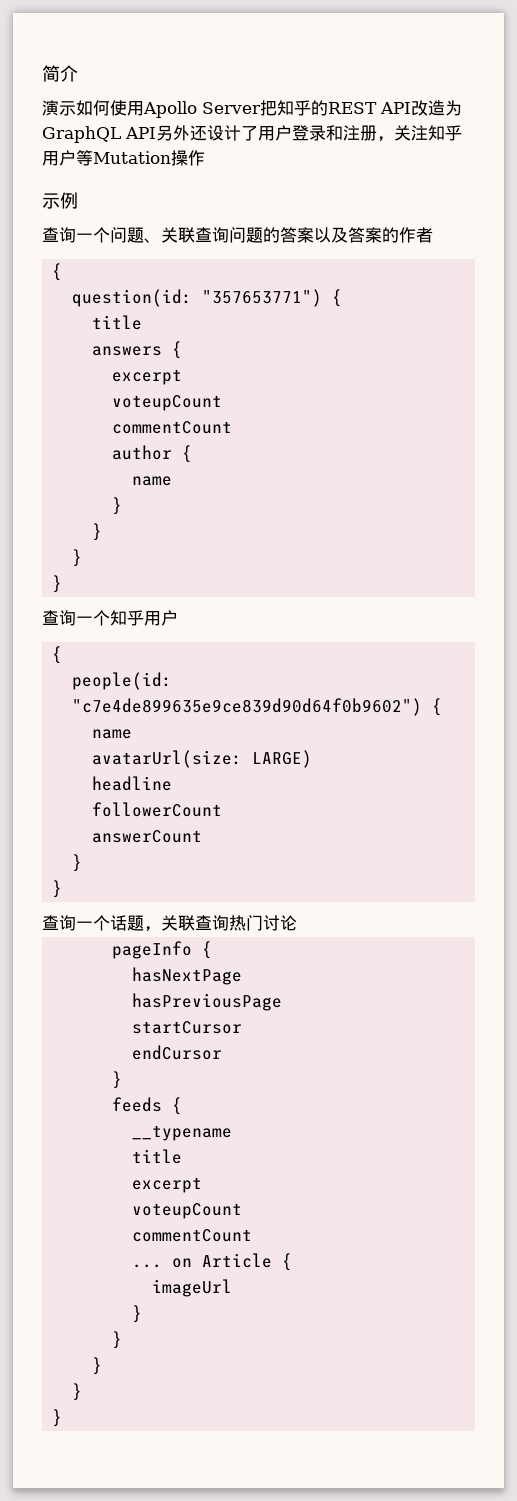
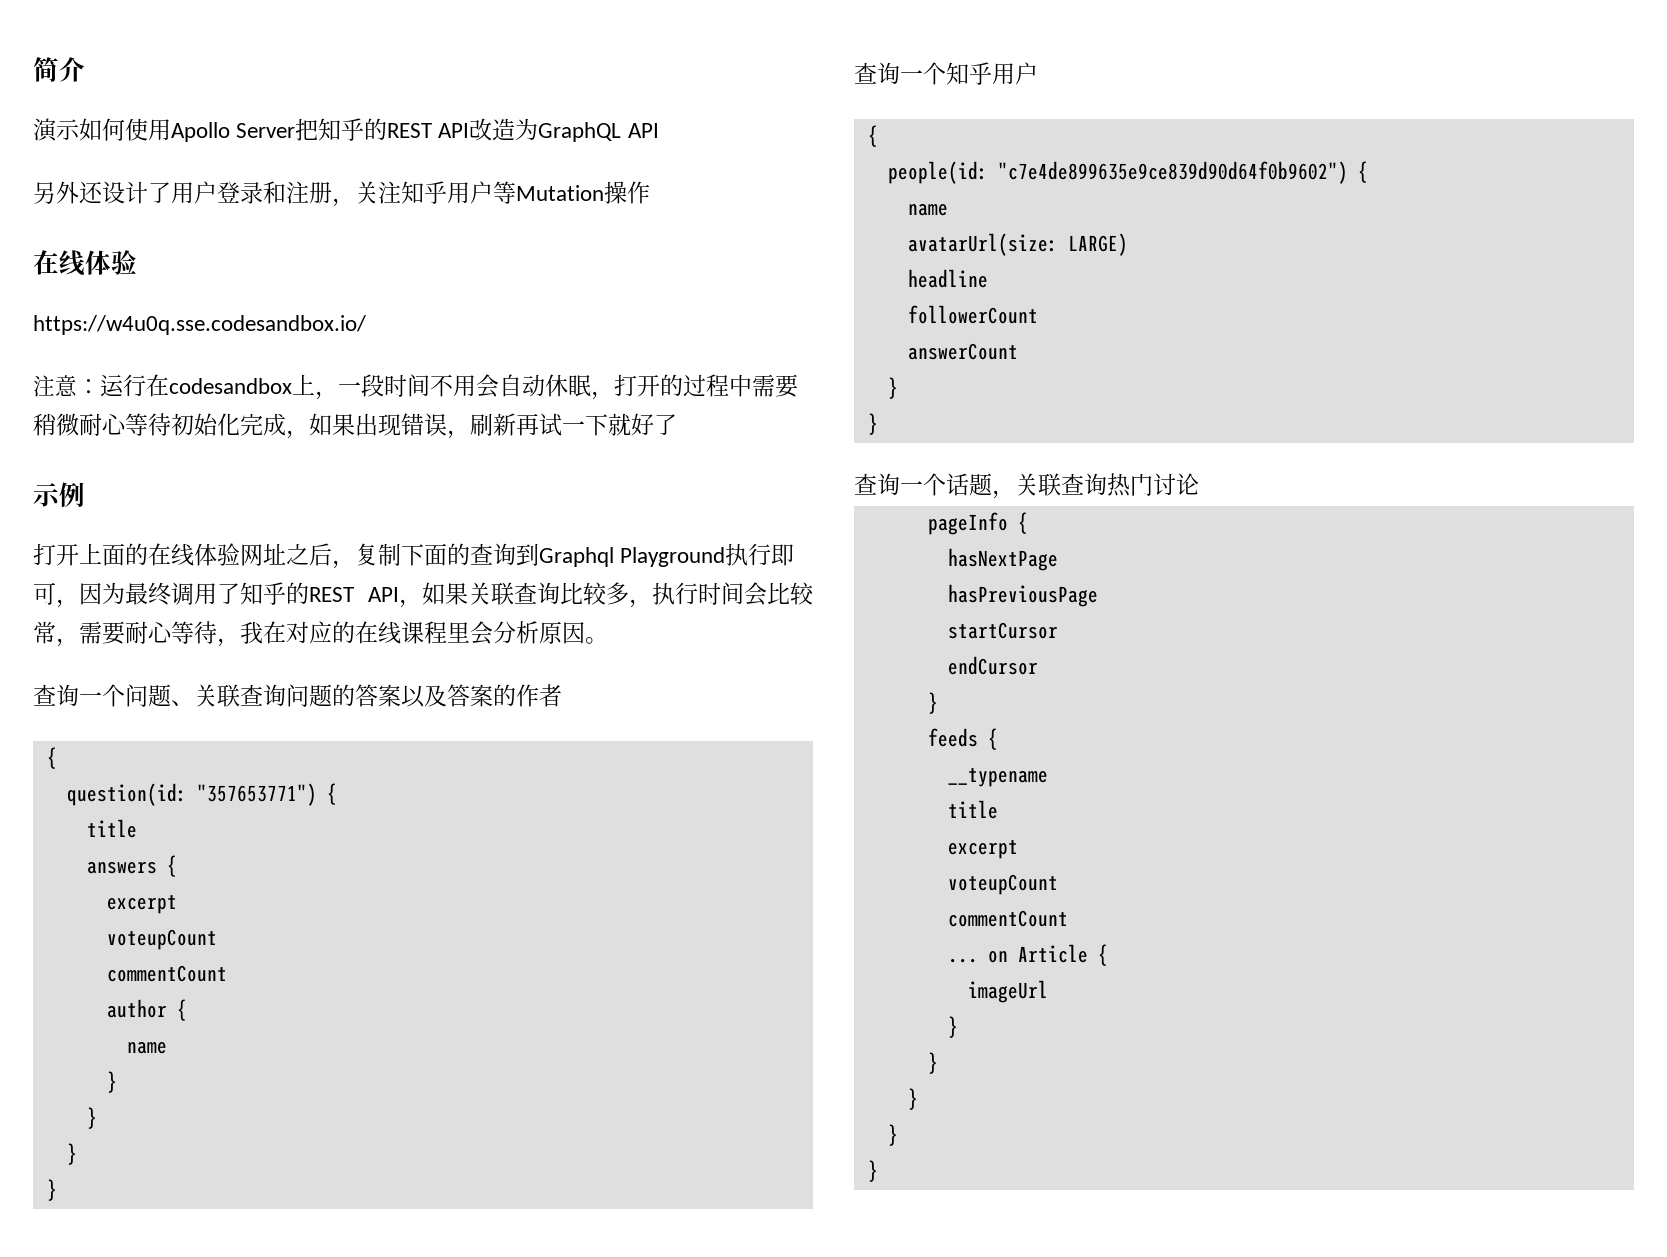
- 演示如何使用Apollo Server把知乎的REST API改造为GraphQL API另外还设计了用户登录和注册，关注知乎用户等Mutation操作
+ 演示如何使用Apollo Server把知乎的REST API改造为GraphQL API
+ 另外还设计了用户登录和注册，关注知乎用户等Mutation操作
+ 在线体验
+ https://w4u0q.sse.codesandbox.io/
+ 注意：运行在codesandbox上，一段时间不用会自动休眠，打开的过程中需要稍微耐心等待初始化完成，如果出现错误，刷新再试一下就好了
  示例
+ 打开上面的在线体验网址之后，复制下面的查询到Graphql Playground执行即可，因为最终调用了知乎的REST API，如果关联查询比较多，执行时间会比较常，需要耐心等待，我在对应的在线课程里会分析原因。

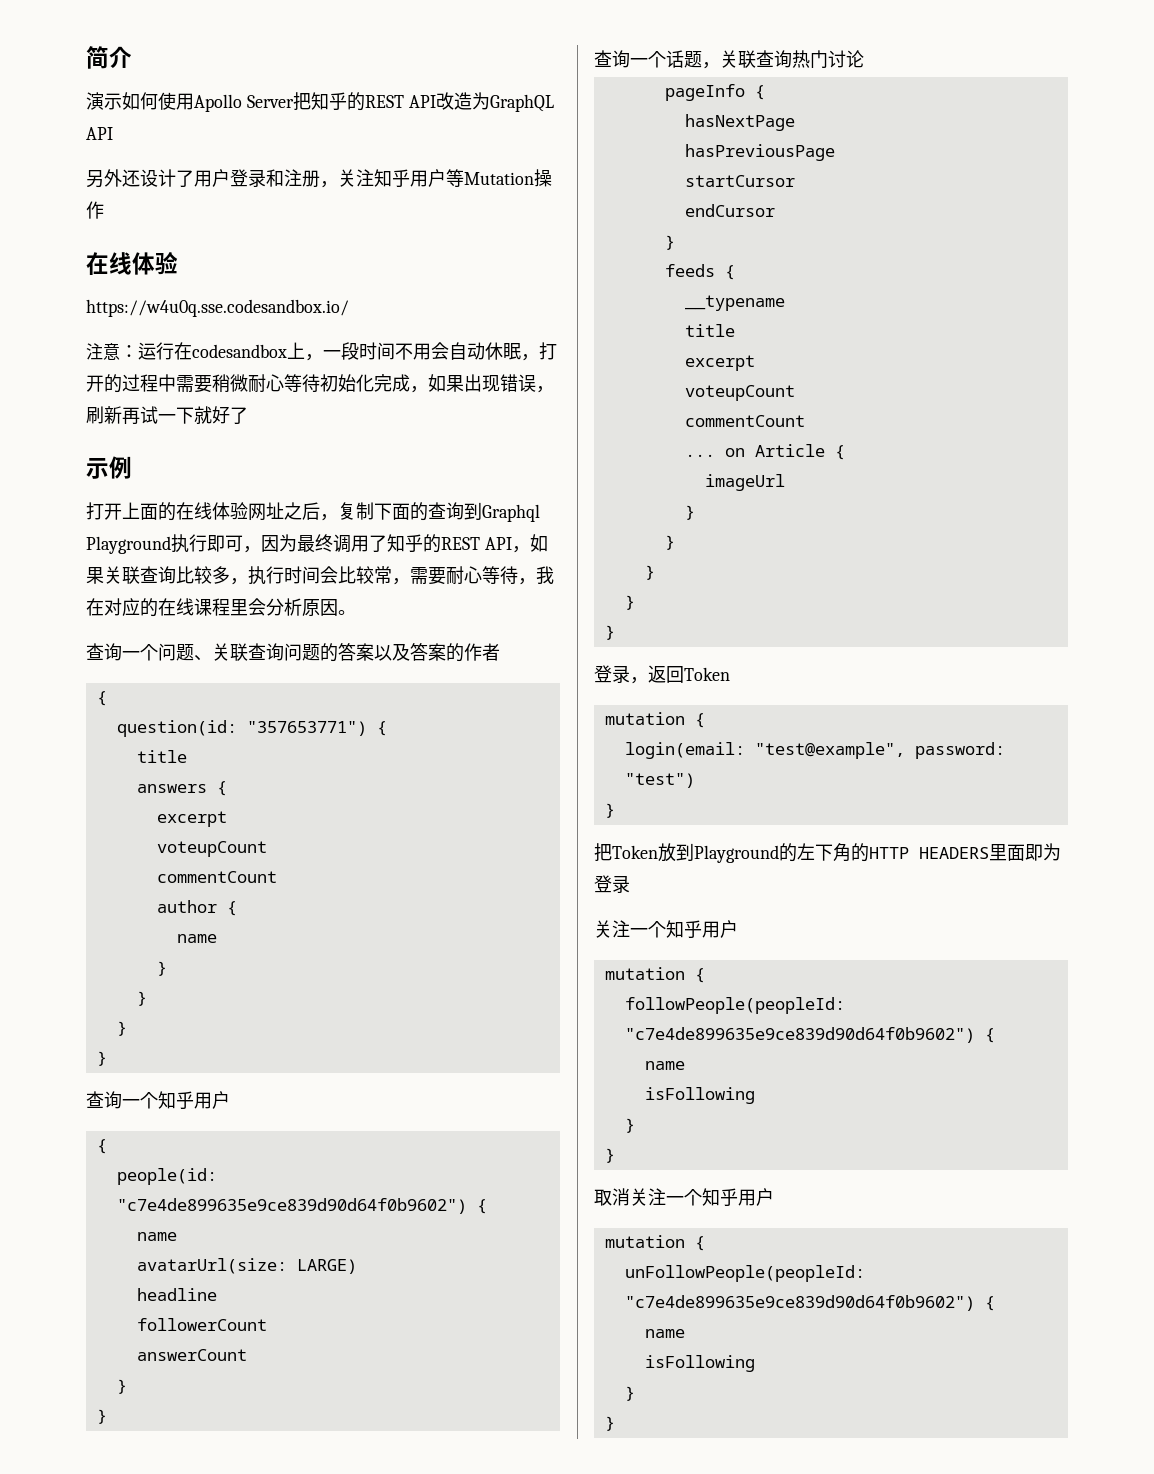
+ 登录，返回Token
+ mutation {
+ login(email: "test@example", password: "test")
+ }
+ 把Token放到Playground的左下角的HTTP HEADERS里面即为登录
+ 关注一个知乎用户
+ mutation {
+ followPeople(peopleId: "c7e4de899635e9ce839d90d64f0b9602") {
+ name
+ isFollowing
+ }
+ }
+ 取消关注一个知乎用户
+ mutation {
+ unFollowPeople(peopleId: "c7e4de899635e9ce839d90d64f0b9602") {
+ name
+ isFollowing
+ }
+ }

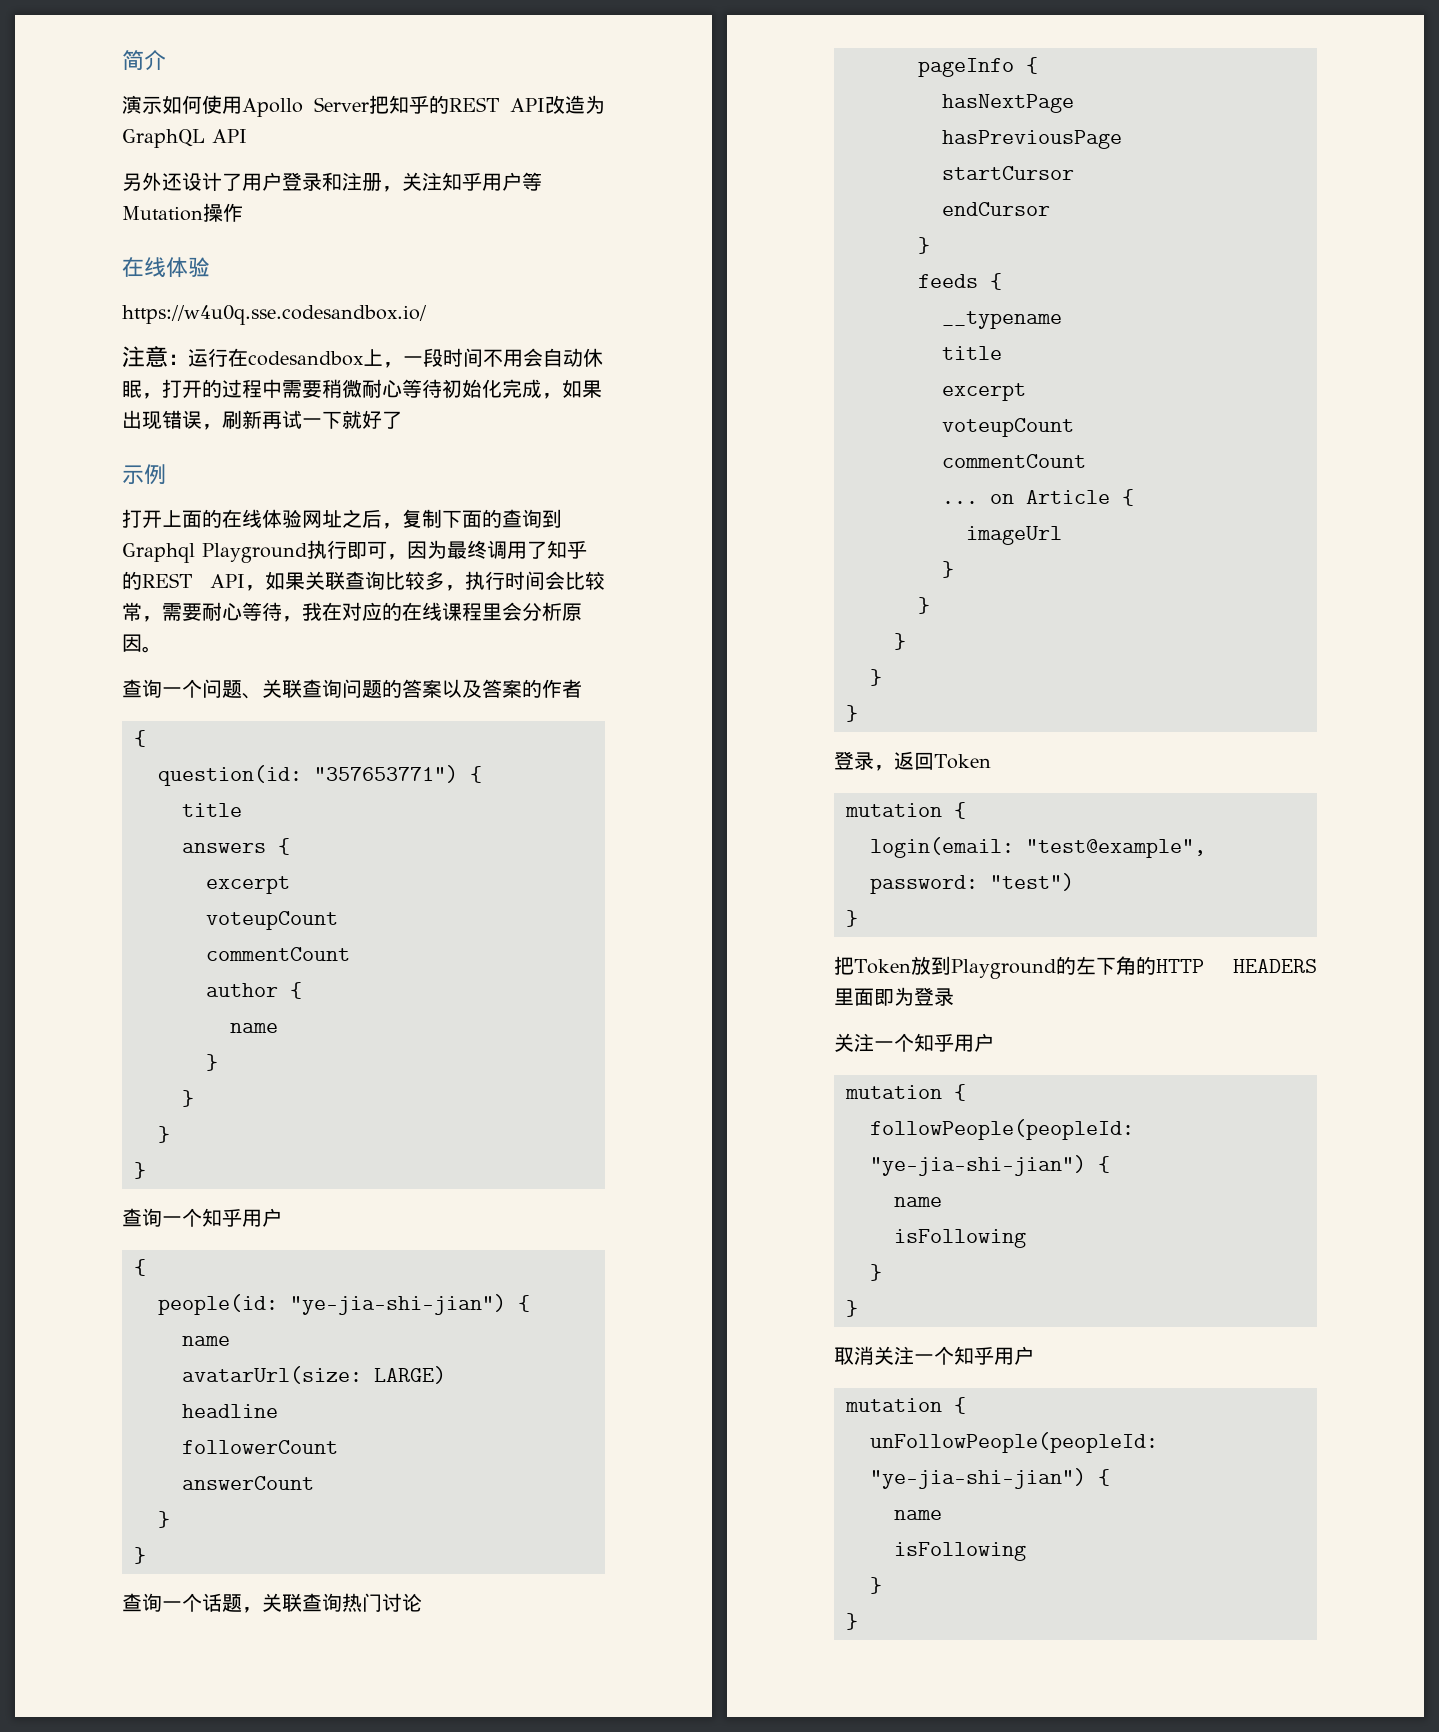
- people(id: "c7e4de899635e9ce839d90d64f0b9602") {
+ people(id: "ye-jia-shi-jian") {
- followPeople(peopleId: "c7e4de899635e9ce839d90d64f0b9602") {
+ followPeople(peopleId: "ye-jia-shi-jian") {
- unFollowPeople(peopleId: "c7e4de899635e9ce839d90d64f0b9602") {
+ unFollowPeople(peopleId: "ye-jia-shi-jian") {

